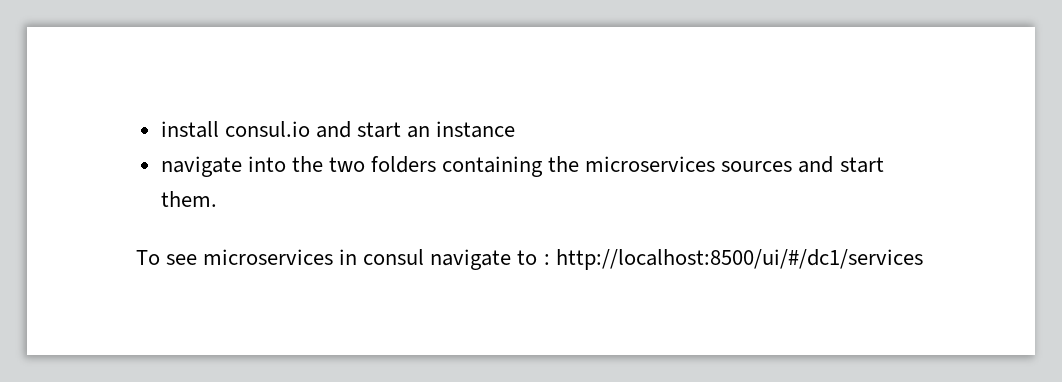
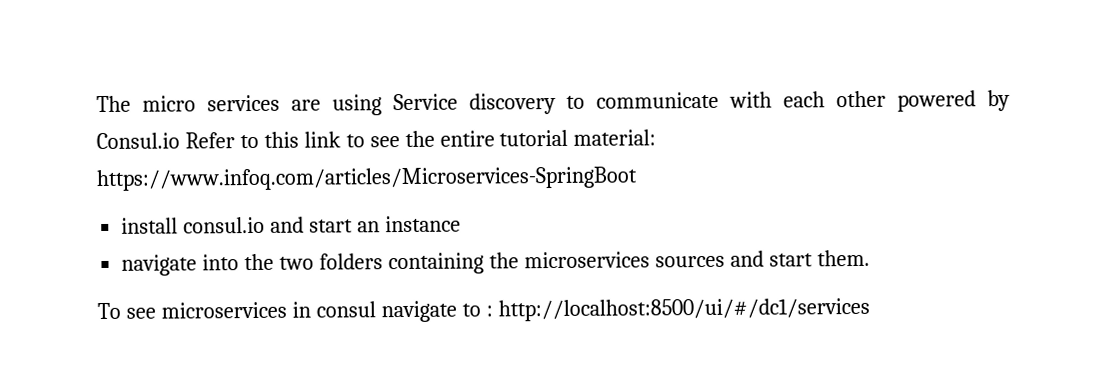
+ The micro services are using Service discovery to communicate with each other powered by Consul.io Refer to this link to see the entire tutorial material: https://www.infoq.com/articles/Microservices-SpringBoot

